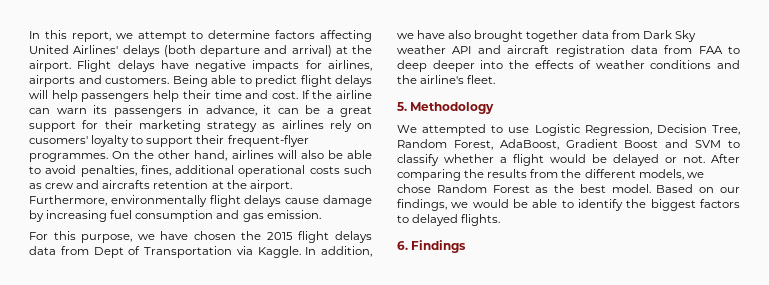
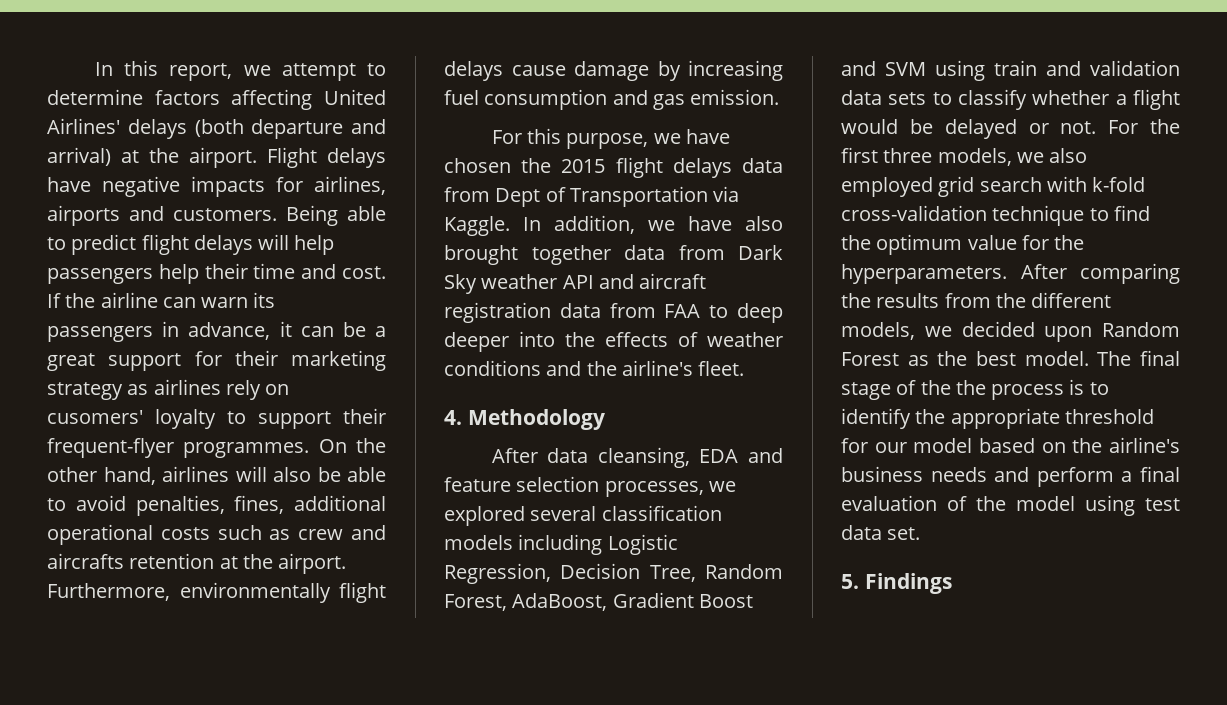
- 5. Methodology
+ 4. Methodology
- We attempted to use Logistic Regression, Decision Tree, Random Forest, AdaBoost, Gradient Boost and SVM to classify whether a flight would be delayed or not.
+ After data cleansing, EDA and feature selection processes, we explored several classification models including Logistic Regression, Decision Tree, Random Forest, AdaBoost, Gradient Boost and SVM using train and validation data sets to classify whether a flight would be delayed or not.
+ For the first three models, we also employed grid search with k-fold cross-validation technique to find the optimum value for the hyperparameters.
- After comparing the results from the different models, we chose Random Forest as the best model.
+ After comparing the results from the different models, we decided upon Random Forest as the best model.
- Based on our findings, we would be able to identify the biggest factors to delayed flights.
- 6. Findings
+ The final stage of the the process is to identify the appropriate threshold for our model based on the airline's business needs and perform a final evaluation of the model using test data set.
+ 5. Findings

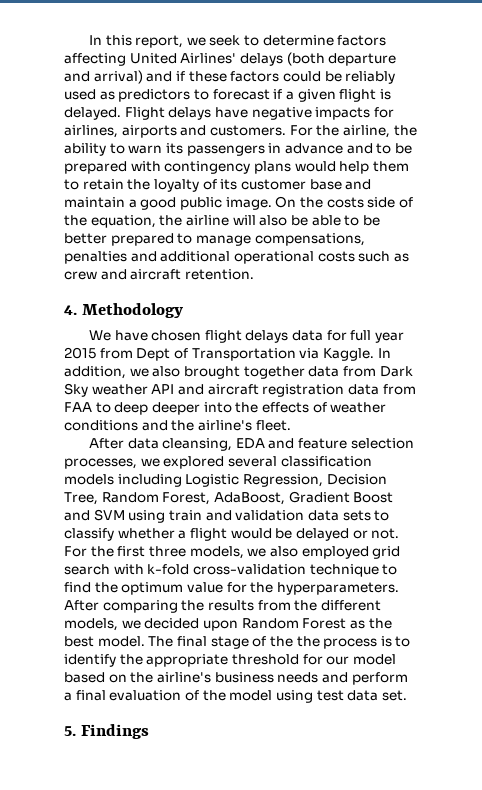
- In this report, we attempt to determine factors affecting United Airlines' delays (both departure and arrival) at the airport.
+ In this report, we seek to determine factors affecting United Airlines' delays (both departure and arrival) and if these factors could be reliably used as predictors to forecast if a given flight is delayed.
- Being able to predict flight delays will help passengers help their time and cost. If the airline can warn its passengers in advance, it can be a great support for their marketing strategy as airlines rely on cusomers' loyalty to support their frequent-flyer programmes. On the other hand, airlines will also be able to avoid penalties, fines, additional operational costs such as crew and aircrafts retention at the airport. Furthermore, environmentally flight delays cause damage by increasing fuel consumption and gas emission.
- For this purpose, we have chosen the 2015 flight delays data from Dept of Transportation via Kaggle.
+ For the airline, the ability to warn its passengers in advance and to be prepared with contingency plans would help them to retain the loyalty of its customer base and maintain a good public image. On the costs side of the equation, the airline will also be able to be better prepared to manage compensations, penalties and additional operational costs such as crew and aircraft retention.
+ 4. Methodology
+ We have chosen flight delays data for full year 2015 from Dept of Transportation via Kaggle.
- In addition, we have also brought together data from Dark Sky weather API and aircraft registration data from FAA to deep deeper into the effects of weather conditions and the airline's fleet.
+ In addition, we also brought together data from Dark Sky weather API and aircraft registration data from FAA to deep deeper into the effects of weather conditions and the airline's fleet.
- 4. Methodology

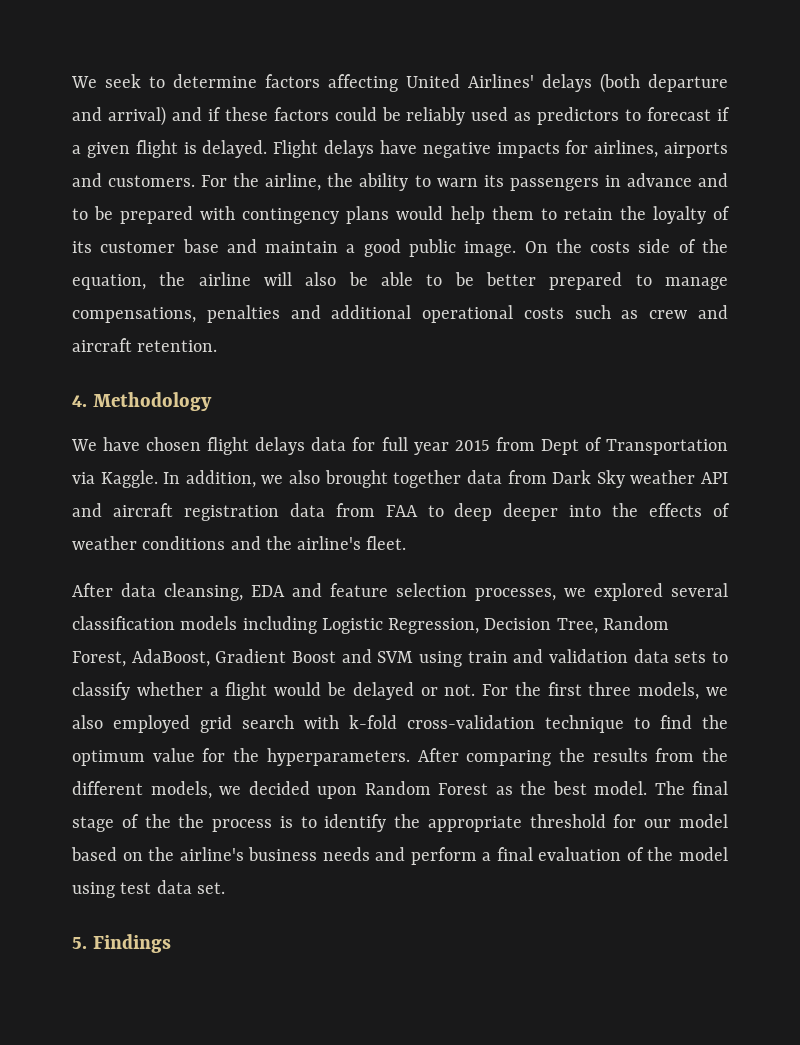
- In this report, we seek to determine factors affecting United Airlines' delays (both departure and arrival) and if these factors could be reliably used as predictors to forecast if a given flight is delayed.
+ We seek to determine factors affecting United Airlines' delays (both departure and arrival) and if these factors could be reliably used as predictors to forecast if a given flight is delayed.

